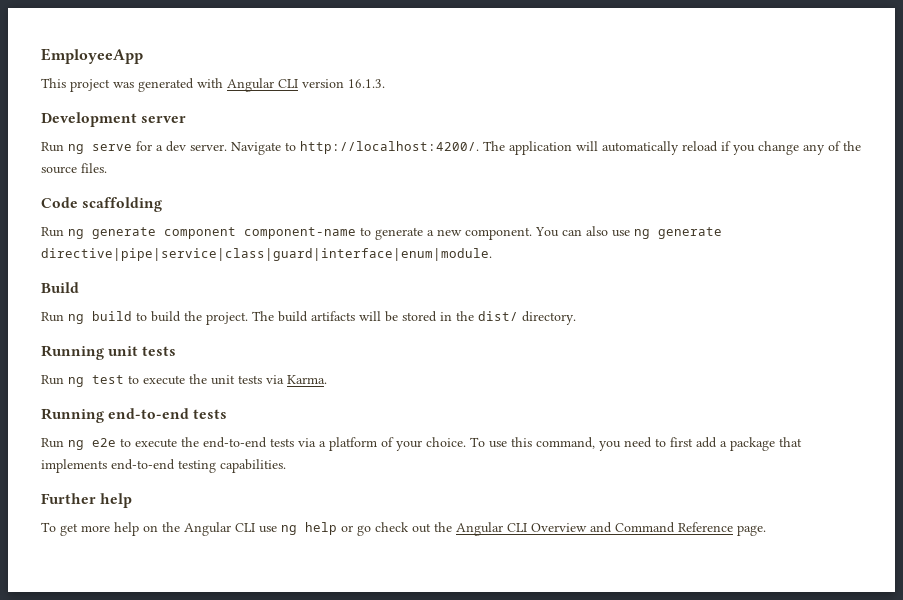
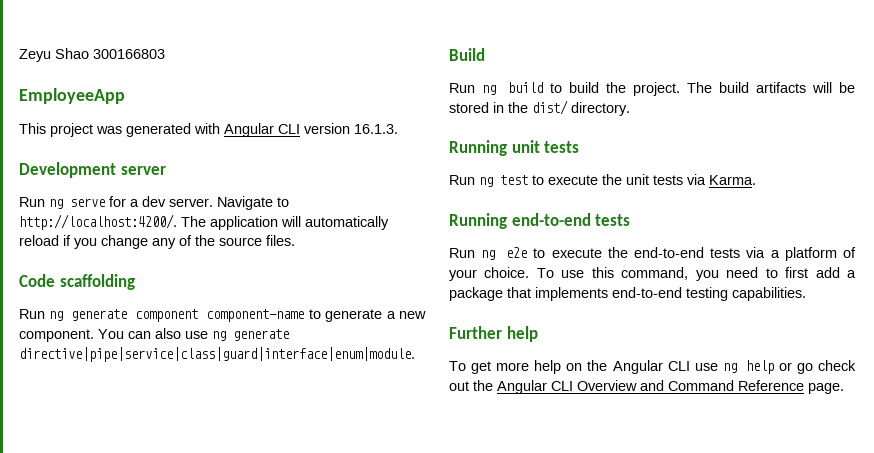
+ Zeyu Shao 300166803

